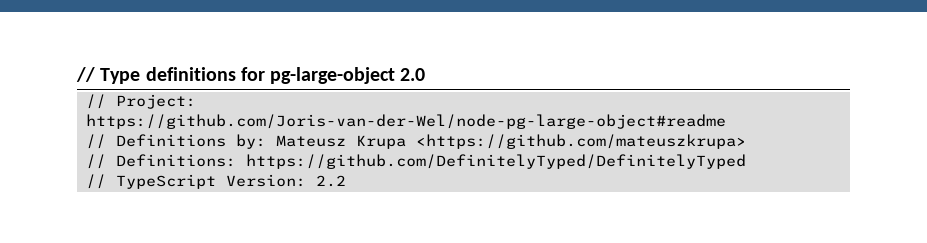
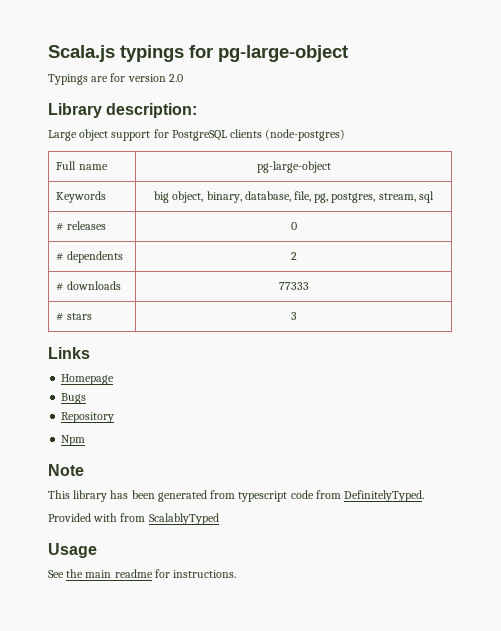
- // Type definitions for pg-large-object 2.0
- // Project: https://github.com/Joris-van-der-Wel/node-pg-large-object#readme
- // Definitions by: Mateusz Krupa <https://github.com/mateuszkrupa>
- // Definitions: https://github.com/DefinitelyTyped/DefinitelyTyped
- // TypeScript Version: 2.2
+ Scala.js typings for pg-large-object
+ Typings are for version 2.0
+ Library description:
+ Large object support for PostgreSQL clients (node-postgres)
+ Full name | pg-large-object
+ Keywords | big object, binary, database, file, pg, postgres, stream, sql
+ # releases | 0
+ # dependents | 2
+ # downloads | 77333
+ # stars | 3
+ Links
+ Homepage
+ Bugs
+ Repository
+ Npm
+ Note
+ This library has been generated from typescript code from DefinitelyTyped.
+ Provided with from ScalablyTyped
+ Usage
+ See the main readme for instructions.

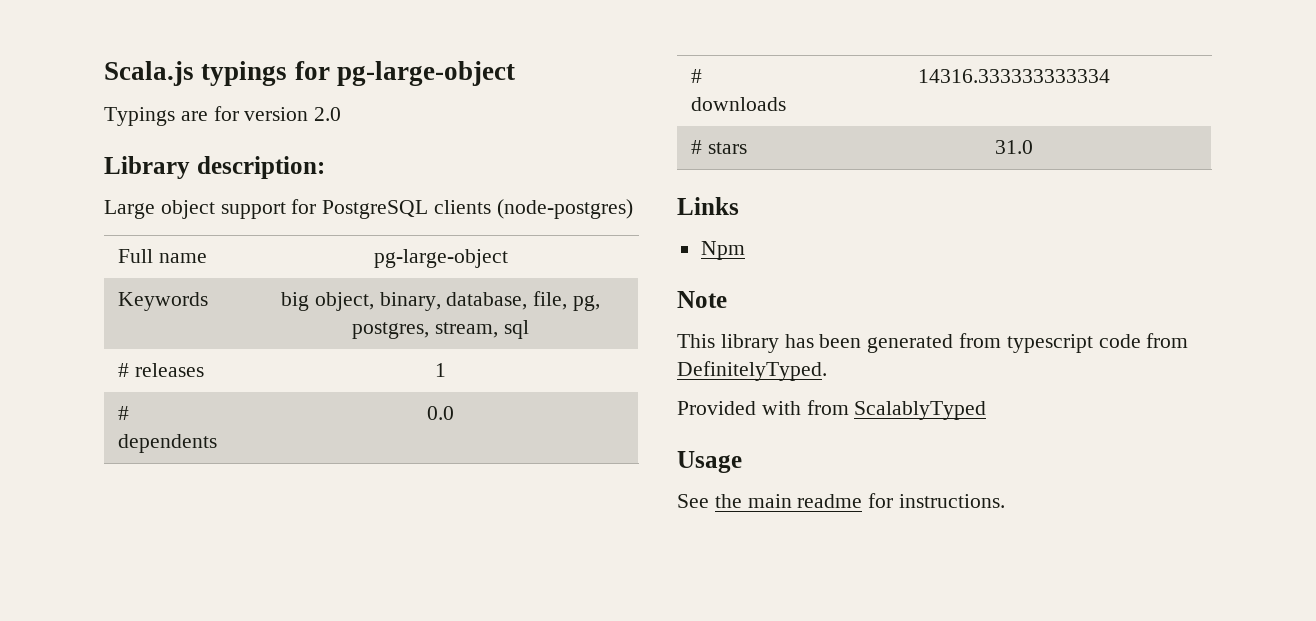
- # releases | 0
+ # releases | 1
- # dependents | 2
+ # dependents | 0.0
- # downloads | 77333
+ # downloads | 14316.333333333334
- # stars | 3
+ # stars | 31.0
- Homepage
- Bugs
- Repository

